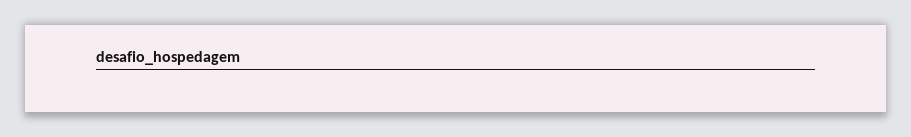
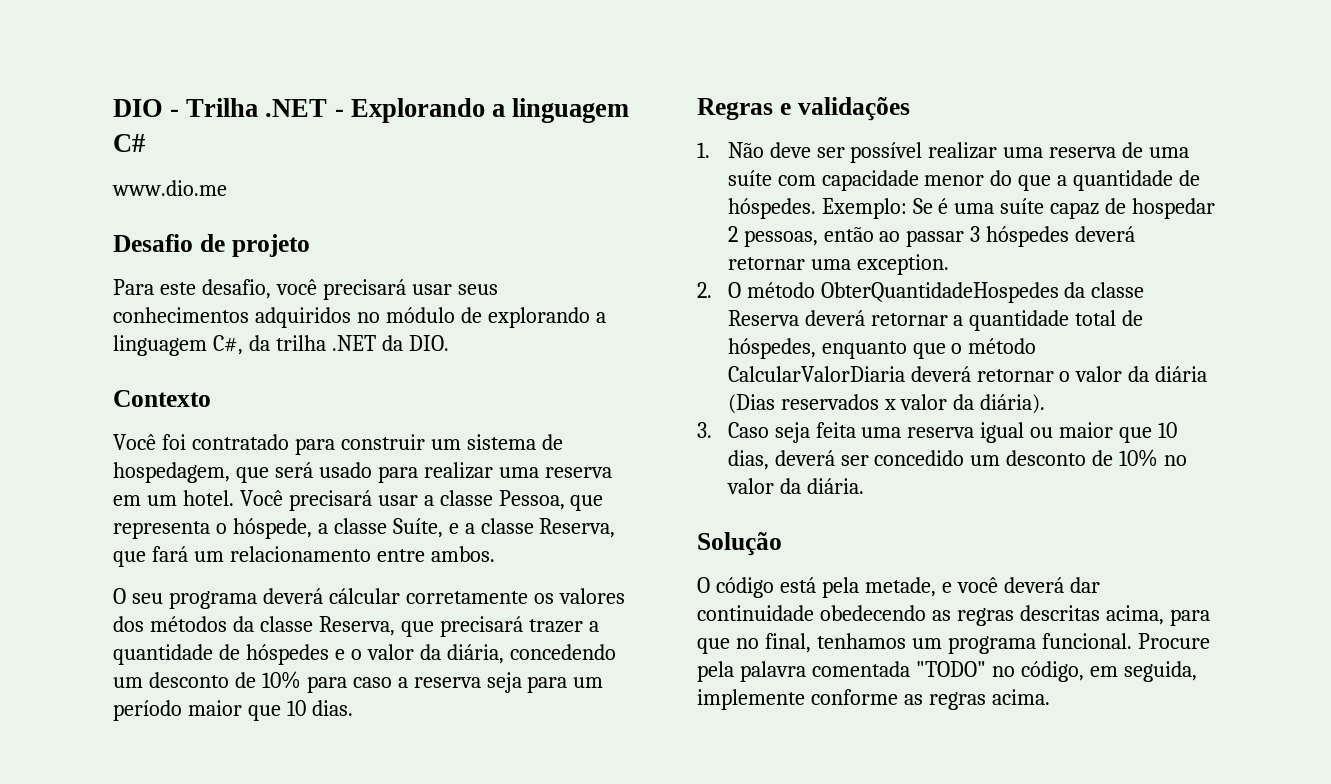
- desafio_hospedagem
+ DIO - Trilha .NET - Explorando a linguagem C#
+ www.dio.me
+ Desafio de projeto
+ Para este desafio, você precisará usar seus conhecimentos adquiridos no módulo de explorando a linguagem C#, da trilha .NET da DIO.
+ Contexto
+ Você foi contratado para construir um sistema de hospedagem, que será usado para realizar uma reserva em um hotel. Você precisará usar a classe Pessoa, que representa o hóspede, a classe Suíte, e a classe Reserva, que fará um relacionamento entre ambos.
+ O seu programa deverá cálcular corretamente os valores dos métodos da classe Reserva, que precisará trazer a quantidade de hóspedes e o valor da diária, concedendo um desconto de 10% para caso a reserva seja para um período maior que 10 dias.
+ Regras e validações
+ 1. Não deve ser possível realizar uma reserva de uma suíte com capacidade menor do que a quantidade de hóspedes. Exemplo: Se é uma suíte capaz de hospedar 2 pessoas, então ao passar 3 hóspedes deverá retornar uma exception.
+ 2. O método ObterQuantidadeHospedes da classe Reserva deverá retornar a quantidade total de hóspedes, enquanto que o método CalcularValorDiaria deverá retornar o valor da diária (Dias reservados x valor da diária).
+ 3. Caso seja feita uma reserva igual ou maior que 10 dias, deverá ser concedido um desconto de 10% no valor da diária.
+ Solução
+ O código está pela metade, e você deverá dar continuidade obedecendo as regras descritas acima, para que no final, tenhamos um programa funcional. Procure pela palavra comentada "TODO" no código, em seguida, implemente conforme as regras acima.

